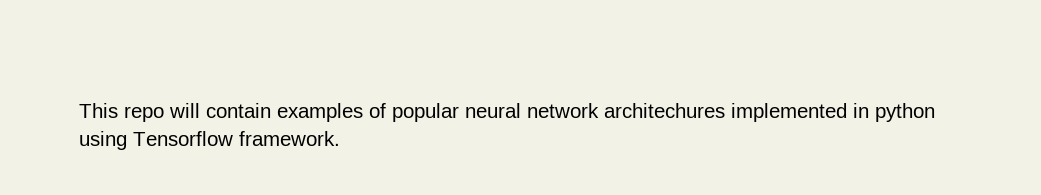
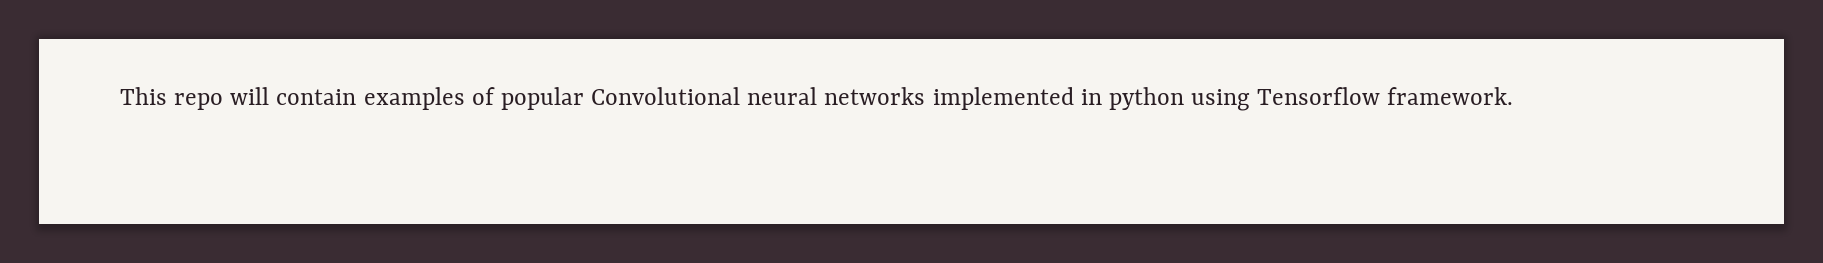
- This repo will contain examples of popular neural network architechures implemented in python using Tensorflow framework.
+ This repo will contain examples of popular Convolutional neural networks implemented in python using Tensorflow framework.

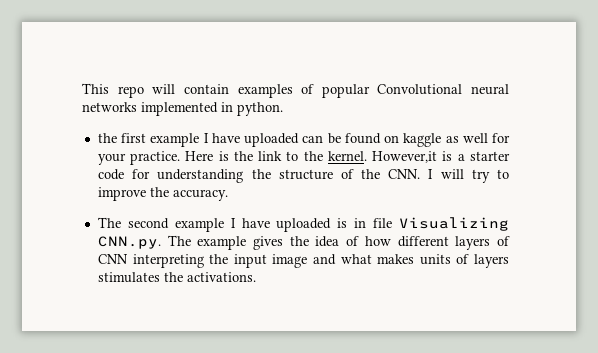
- This repo will contain examples of popular Convolutional neural networks implemented in python using Tensorflow framework.
+ This repo will contain examples of popular Convolutional neural networks implemented in python.
+ the first example I have uploaded can be found on kaggle as well for your practice. Here is the link to the kernel. However,it is a starter code for understanding the structure of the CNN. I will try to improve the accuracy.
+ The second example I have uploaded is in file Visualizing CNN.py. The example gives the idea of how different layers of CNN interpreting the input image and what makes units of layers stimulates the activations.

